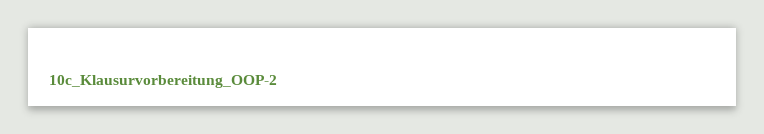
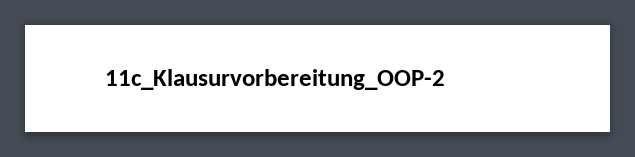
- 10c_Klausurvorbereitung_OOP-2
+ 11c_Klausurvorbereitung_OOP-2

